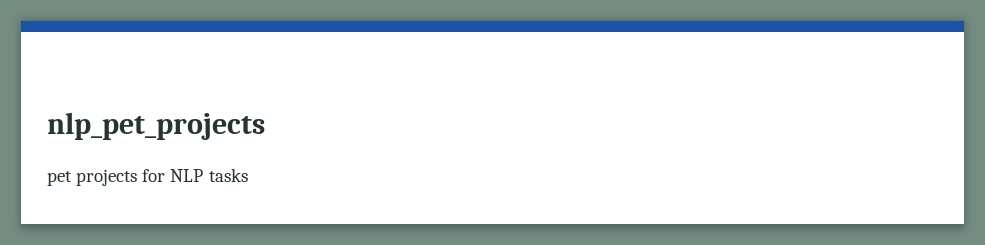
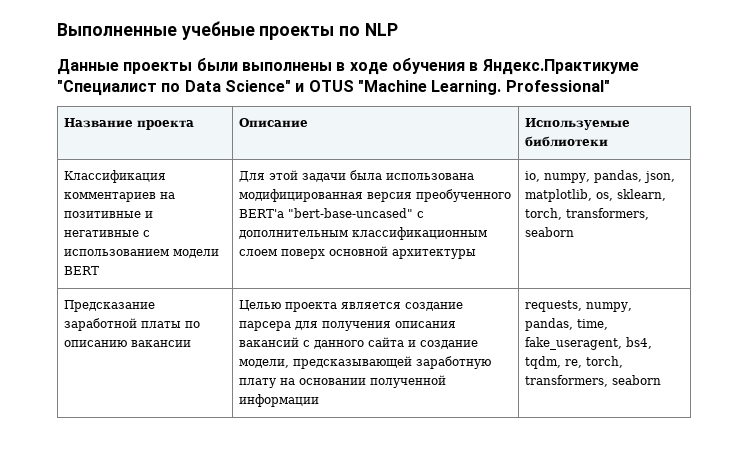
- nlp_pet_projects
- pet projects for NLP tasks
+ Выполненные учебные проекты по NLP
+ Данные проекты были выполнены в ходе обучения в Яндекс.Практикуме "Специалист по Data Science" и OTUS "Machine Learning. Professional"
+ Название проекта | Описание | Используемые библиотеки
+ Классификация комментариев на позитивные и негативные с использованием модели BERT | Для этой задачи была использована модифицированная версия преобученного BERT'а "bert-base-uncased" с дополнительным классификационным слоем поверх основной архитектуры | io, numpy, pandas, json, matplotlib, os, sklearn, torch, transformers, seaborn
+ Предсказание заработной платы по описанию вакансии | Целью проекта является создание парсера для получения описания вакансий с данного сайта и создание модели, предсказывающей заработную плату на основании полученной информации | requests, numpy, pandas, time, fake_useragent, bs4, tqdm, re, torch, transformers, seaborn

